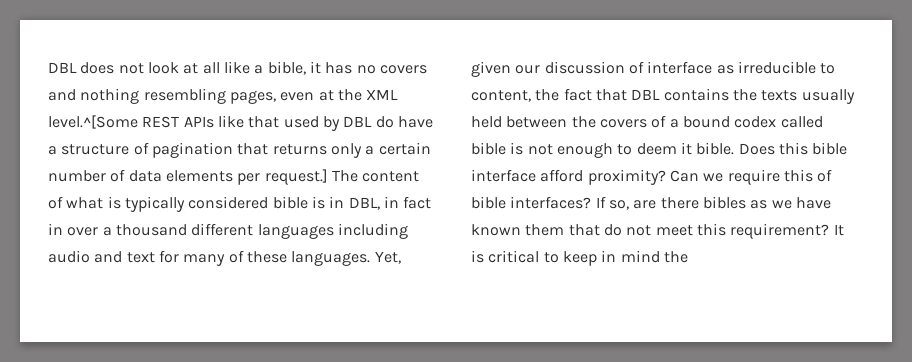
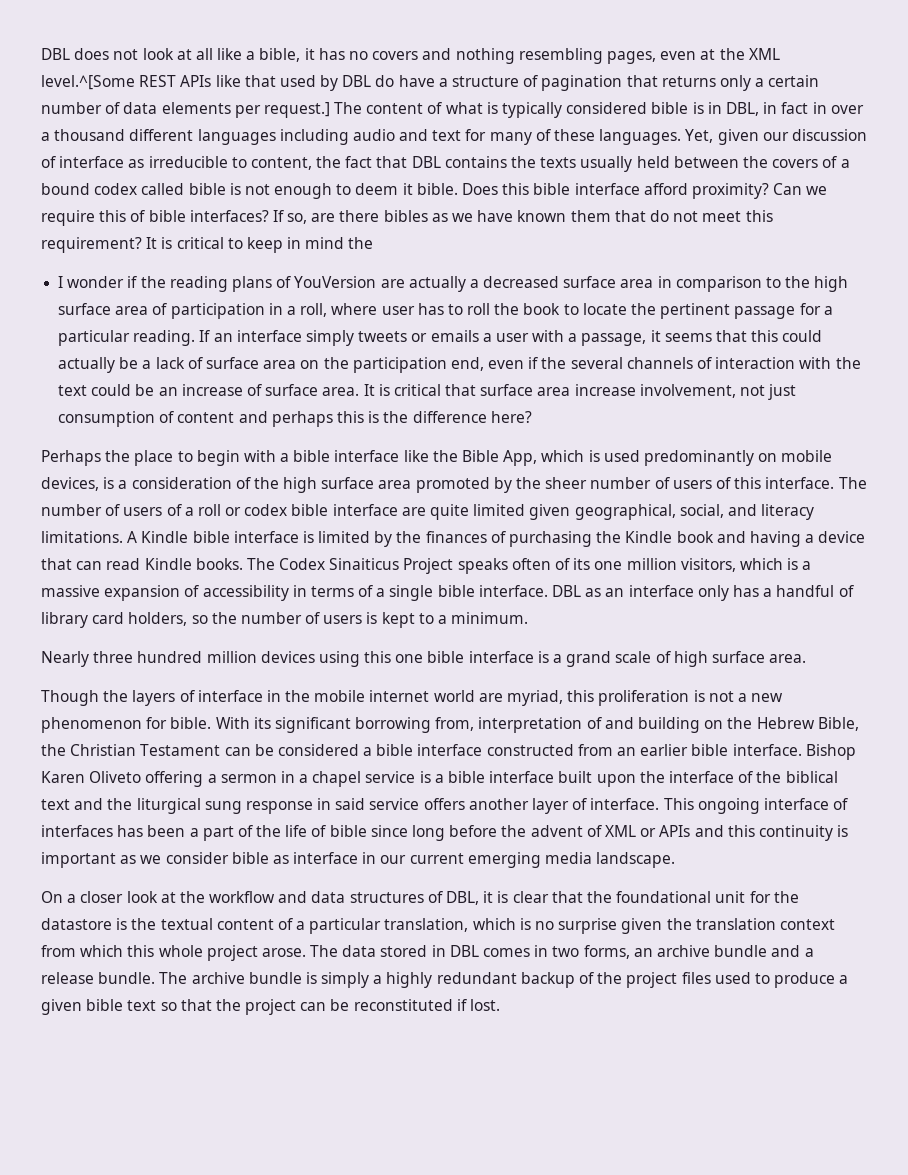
+ I wonder if the reading plans of YouVersion are actually a decreased surface area in comparison to the high surface area of participation in a roll, where user has to roll the book to locate the pertinent passage for a particular reading. If an interface simply tweets or emails a user with a passage, it seems that this could actually be a lack of surface area on the participation end, even if the several channels of interaction with the text could be an increase of surface area. It is critical that surface area increase involvement, not just consumption of content and perhaps this is the difference here?
+ Perhaps the place to begin with a bible interface like the Bible App, which is used predominantly on mobile devices, is a consideration of the high surface area promoted by the sheer number of users of this interface. The number of users of a roll or codex bible interface are quite limited given geographical, social, and literacy limitations. A Kindle bible interface is limited by the finances of purchasing the Kindle book and having a device that can read Kindle books. The Codex Sinaiticus Project speaks often of its one million visitors, which is a massive expansion of accessibility in terms of a single bible interface. DBL as an interface only has a handful of library card holders, so the number of users is kept to a minimum.
+ Nearly three hundred million devices using this one bible interface is a grand scale of high surface area.
+ Though the layers of interface in the mobile internet world are myriad, this proliferation is not a new phenomenon for bible. With its significant borrowing from, interpretation of and building on the Hebrew Bible, the Christian Testament can be considered a bible interface constructed from an earlier bible interface. Bishop Karen Oliveto offering a sermon in a chapel service is a bible interface built upon the interface of the biblical text and the liturgical sung response in said service offers another layer of interface. This ongoing interface of interfaces has been a part of the life of bible since long before the advent of XML or APIs and this continuity is important as we consider bible as interface in our current emerging media landscape.
+ On a closer look at the workflow and data structures of DBL, it is clear that the foundational unit for the datastore is the textual content of a particular translation, which is no surprise given the translation context from which this whole project arose. The data stored in DBL comes in two forms, an archive bundle and a release bundle. The archive bundle is simply a highly redundant backup of the project files used to produce a given bible text so that the project can be reconstituted if lost.

